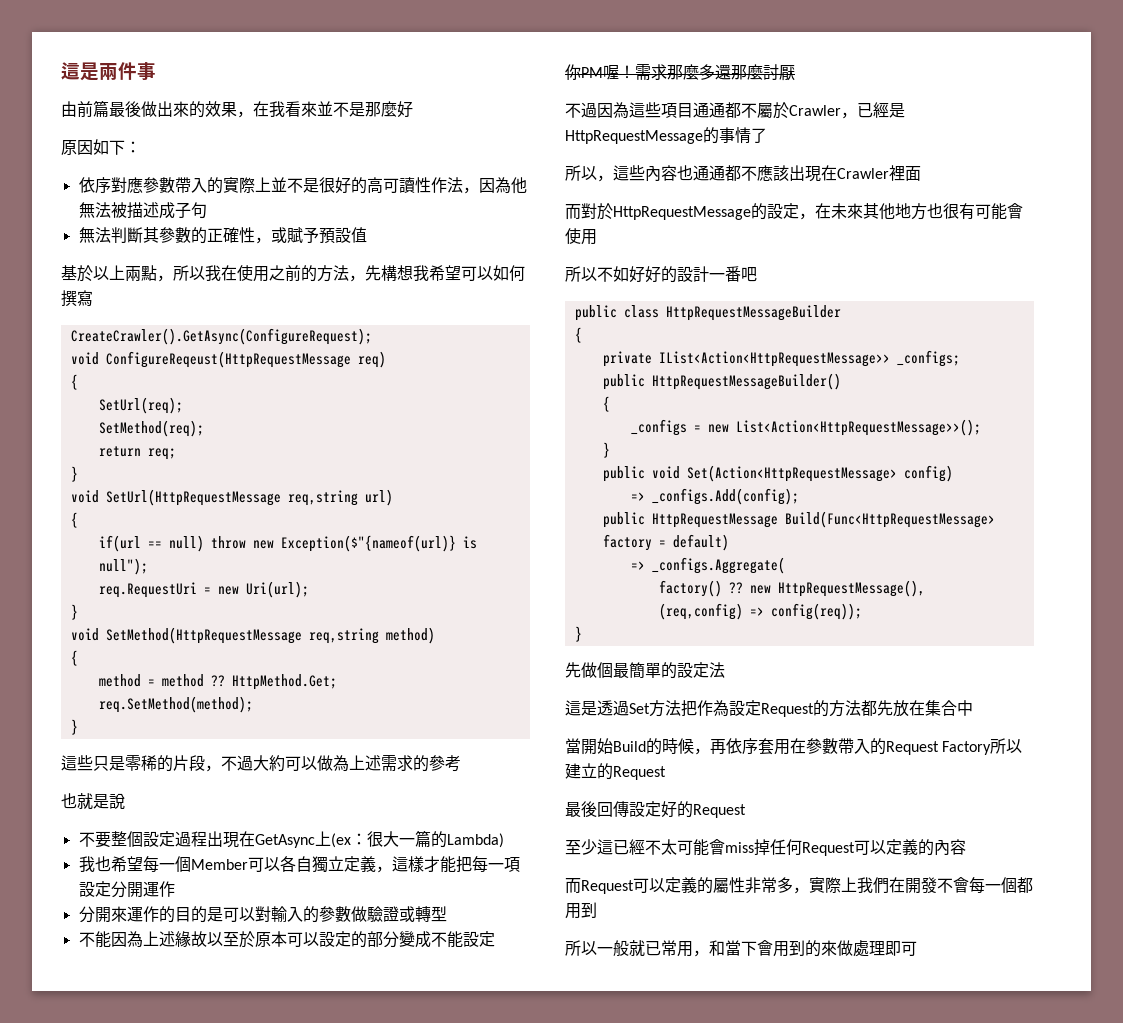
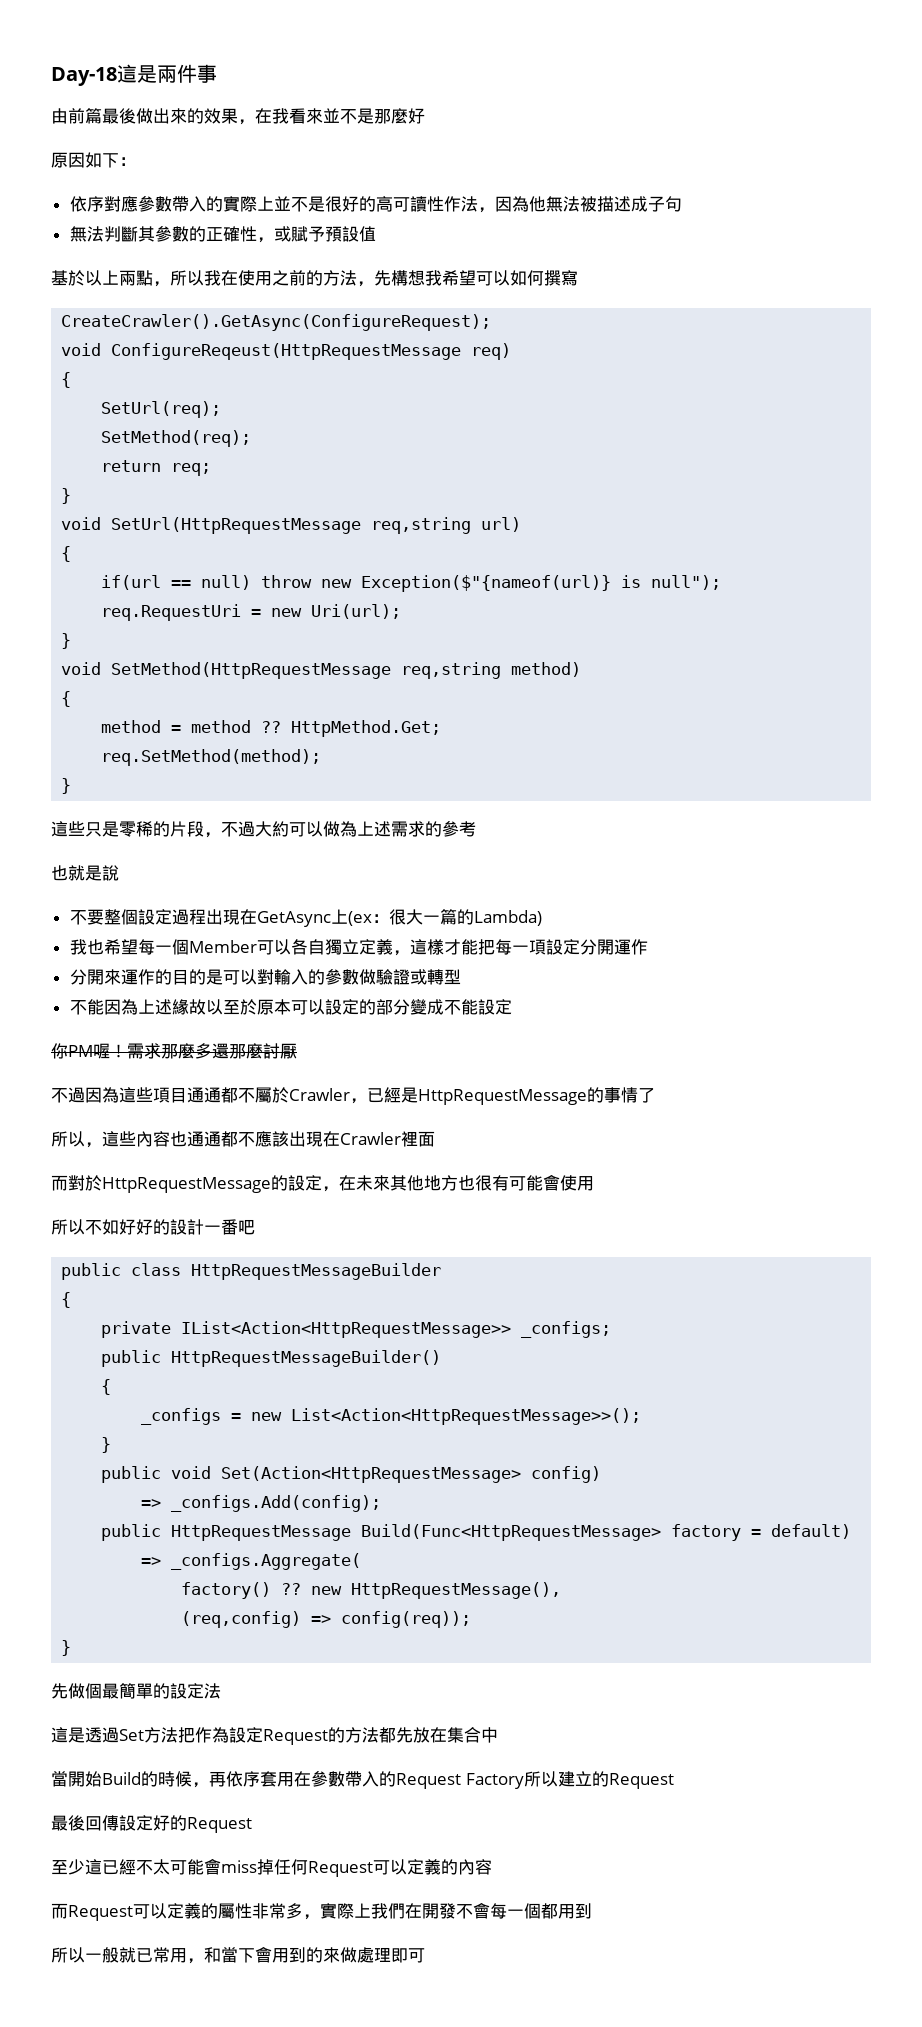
- 這是兩件事
+ Day-18這是兩件事

